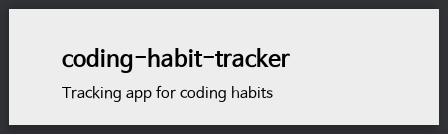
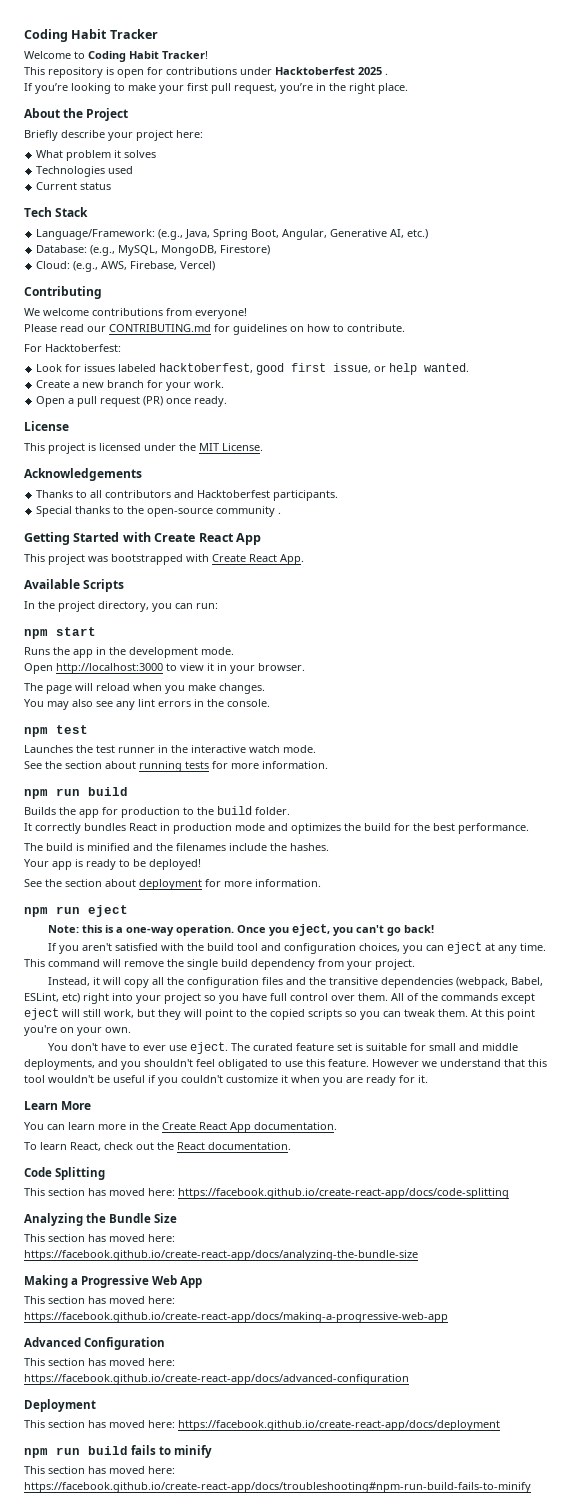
- coding-habit-tracker
- Tracking app for coding habits
+ Coding Habit Tracker
+ Welcome to Coding Habit Tracker!
+ This repository is open for contributions under Hacktoberfest 2025 .
+ If you’re looking to make your first pull request, you’re in the right place.
+ About the Project
+ Briefly describe your project here:
+ What problem it solves
+ Technologies used
+ Current status
+ Tech Stack
+ Language/Framework: (e.g., Java, Spring Boot, Angular, Generative AI, etc.)
+ Database: (e.g., MySQL, MongoDB, Firestore)
+ Cloud: (e.g., AWS, Firebase, Vercel)
+ Contributing
+ We welcome contributions from everyone!
+ Please read our CONTRIBUTING.md for guidelines on how to contribute.
+ For Hacktoberfest:
+ Look for issues labeled hacktoberfest, good first issue, or help wanted.
+ Create a new branch for your work.
+ Open a pull request (PR) once ready.
+ License
+ This project is licensed under the MIT License.
+ Acknowledgements
+ Thanks to all contributors and Hacktoberfest participants.
+ Special thanks to the open-source community .
+ Getting Started with Create React App
+ This project was bootstrapped with Create React App.
+ Available Scripts
+ In the project directory, you can run:
+ npm start
+ Runs the app in the development mode.
+ Open http://localhost:3000 to view it in your browser.
+ The page will reload when you make changes.
+ You may also see any lint errors in the console.
+ npm test
+ Launches the test runner in the interactive watch mode.
+ See the section about running tests for more information.
+ npm run build
+ Builds the app for production to the build folder.
+ It correctly bundles React in production mode and optimizes the build for the best performance.
+ The build is minified and the filenames include the hashes.
+ Your app is ready to be deployed!
+ See the section about deployment for more information.
+ npm run eject
+ Note: this is a one-way operation. Once you eject, you can't go back!
+ If you aren't satisfied with the build tool and configuration choices, you can eject at any time. This command will remove the single build dependency from your project.
+ Instead, it will copy all the configuration files and the transitive dependencies (webpack, Babel, ESLint, etc) right into your project so you have full control over them. All of the commands except eject will still work, but they will point to the copied scripts so you can tweak them. At this point you're on your own.
+ You don't have to ever use eject. The curated feature set is suitable for small and middle deployments, and you shouldn't feel obligated to use this feature. However we understand that this tool wouldn't be useful if you couldn't customize it when you are ready for it.
+ Learn More
+ You can learn more in the Create React App documentation.
+ To learn React, check out the React documentation.
+ Code Splitting
+ This section has moved here: https://facebook.github.io/create-react-app/docs/code-splitting
+ Analyzing the Bundle Size
+ This section has moved here: https://facebook.github.io/create-react-app/docs/analyzing-the-bundle-size
+ Making a Progressive Web App
+ This section has moved here: https://facebook.github.io/create-react-app/docs/making-a-progressive-web-app
+ Advanced Configuration
+ This section has moved here: https://facebook.github.io/create-react-app/docs/advanced-configuration
+ Deployment
+ This section has moved here: https://facebook.github.io/create-react-app/docs/deployment
+ npm run build fails to minify
+ This section has moved here: https://facebook.github.io/create-react-app/docs/troubleshooting#npm-run-build-fails-to-minify

